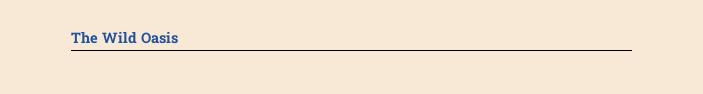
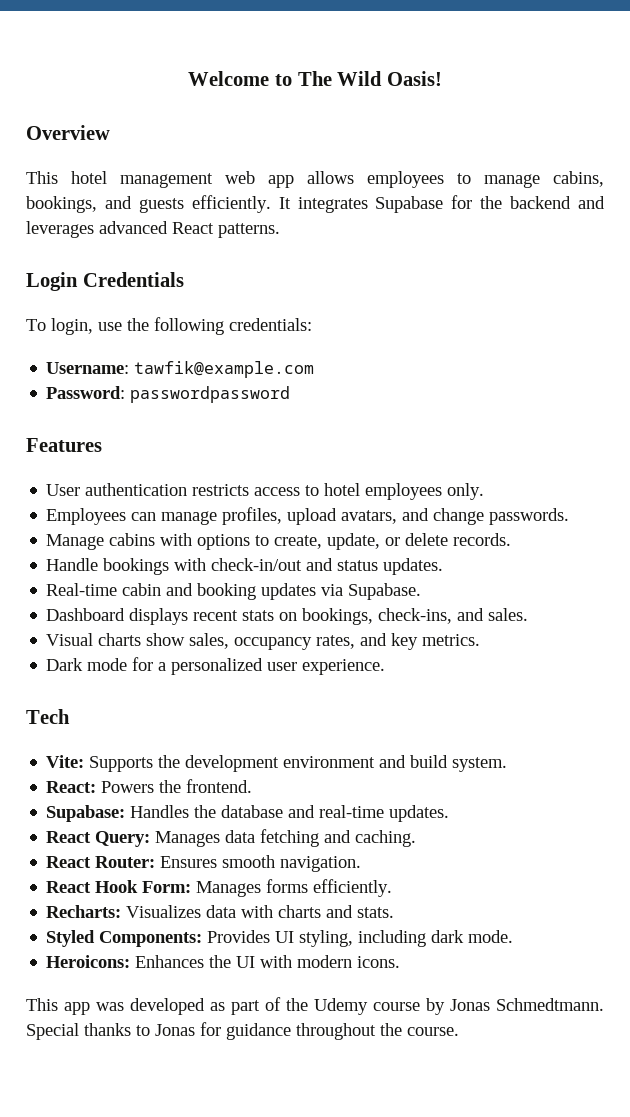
- The Wild Oasis
+ Welcome to The Wild Oasis!
+ Overview
+ This hotel management web app allows employees to manage cabins, bookings, and guests efficiently. It integrates Supabase for the backend and leverages advanced React patterns.
+ Login Credentials
+ To login, use the following credentials:
+ Username: tawfik@example.com
+ Password: passwordpassword
+ Features
+ User authentication restricts access to hotel employees only.
+ Employees can manage profiles, upload avatars, and change passwords.
+ Manage cabins with options to create, update, or delete records.
+ Handle bookings with check-in/out and status updates.
+ Real-time cabin and booking updates via Supabase.
+ Dashboard displays recent stats on bookings, check-ins, and sales.
+ Visual charts show sales, occupancy rates, and key metrics.
+ Dark mode for a personalized user experience.
+ Tech
+ Vite: Supports the development environment and build system.
+ React: Powers the frontend.
+ Supabase: Handles the database and real-time updates.
+ React Query: Manages data fetching and caching.
+ React Router: Ensures smooth navigation.
+ React Hook Form: Manages forms efficiently.
+ Recharts: Visualizes data with charts and stats.
+ Styled Components: Provides UI styling, including dark mode.
+ Heroicons: Enhances the UI with modern icons.
+ This app was developed as part of the Udemy course by Jonas Schmedtmann. Special thanks to Jonas for guidance throughout the course.

